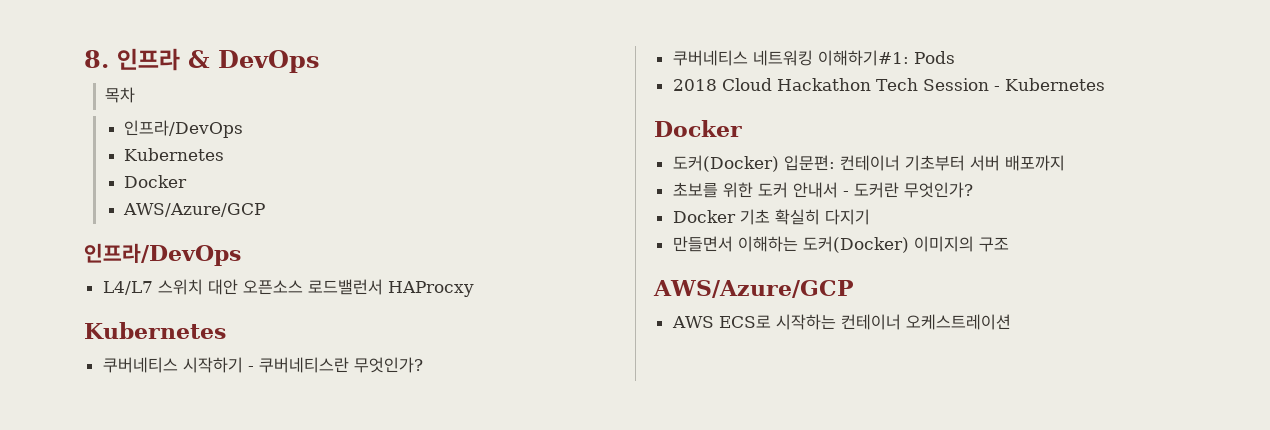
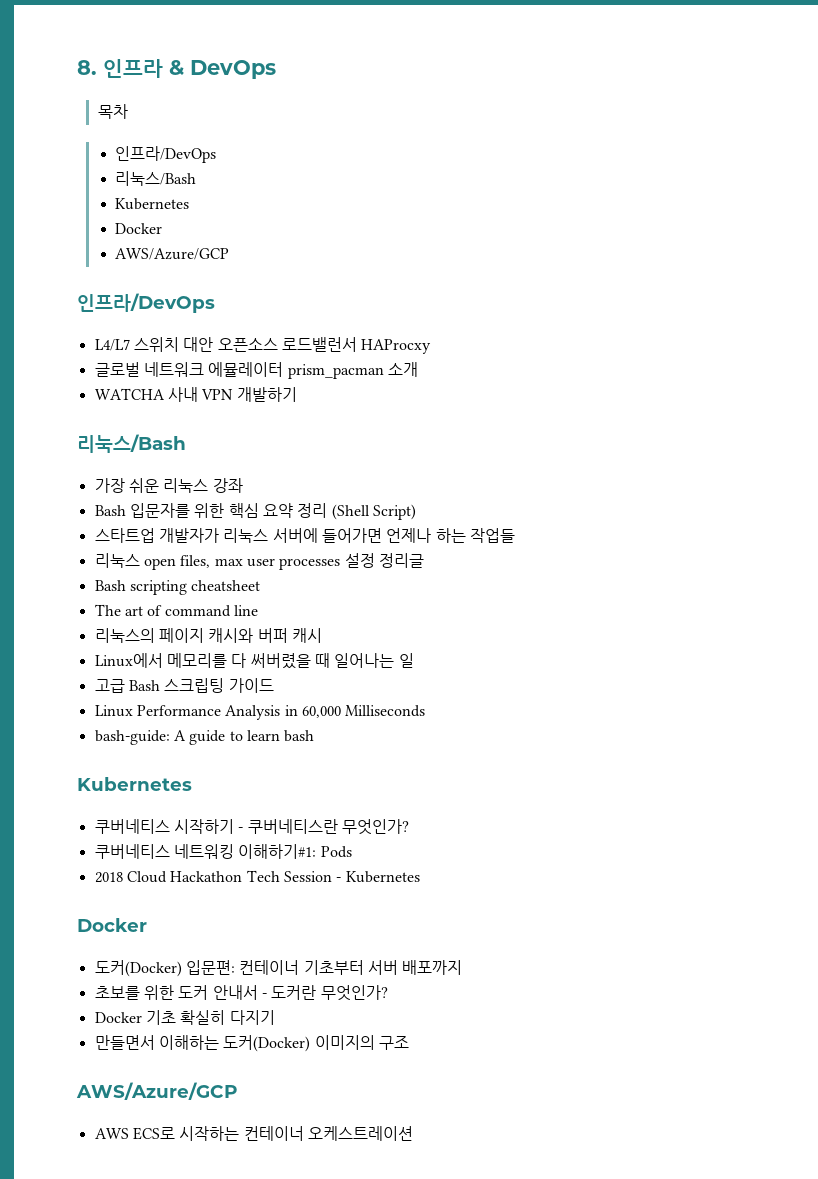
  목차
  인프라/DevOps
+ 리눅스/Bash
+ 글로벌 네트워크 에뮬레이터 prism_pacman 소개
+ WATCHA 사내 VPN 개발하기
+ 리눅스/Bash
+ 가장 쉬운 리눅스 강좌
+ Bash 입문자를 위한 핵심 요약 정리 (Shell Script)
+ 스타트업 개발자가 리눅스 서버에 들어가면 언제나 하는 작업들
+ 리눅스 open files, max user processes 설정 정리글
+ Bash scripting cheatsheet
+ The art of command line
+ 리눅스의 페이지 캐시와 버퍼 캐시
+ Linux에서 메모리를 다 써버렸을 때 일어나는 일
+ 고급 Bash 스크립팅 가이드
+ Linux Performance Analysis in 60,000 Milliseconds
+ bash-guide: A guide to learn bash

